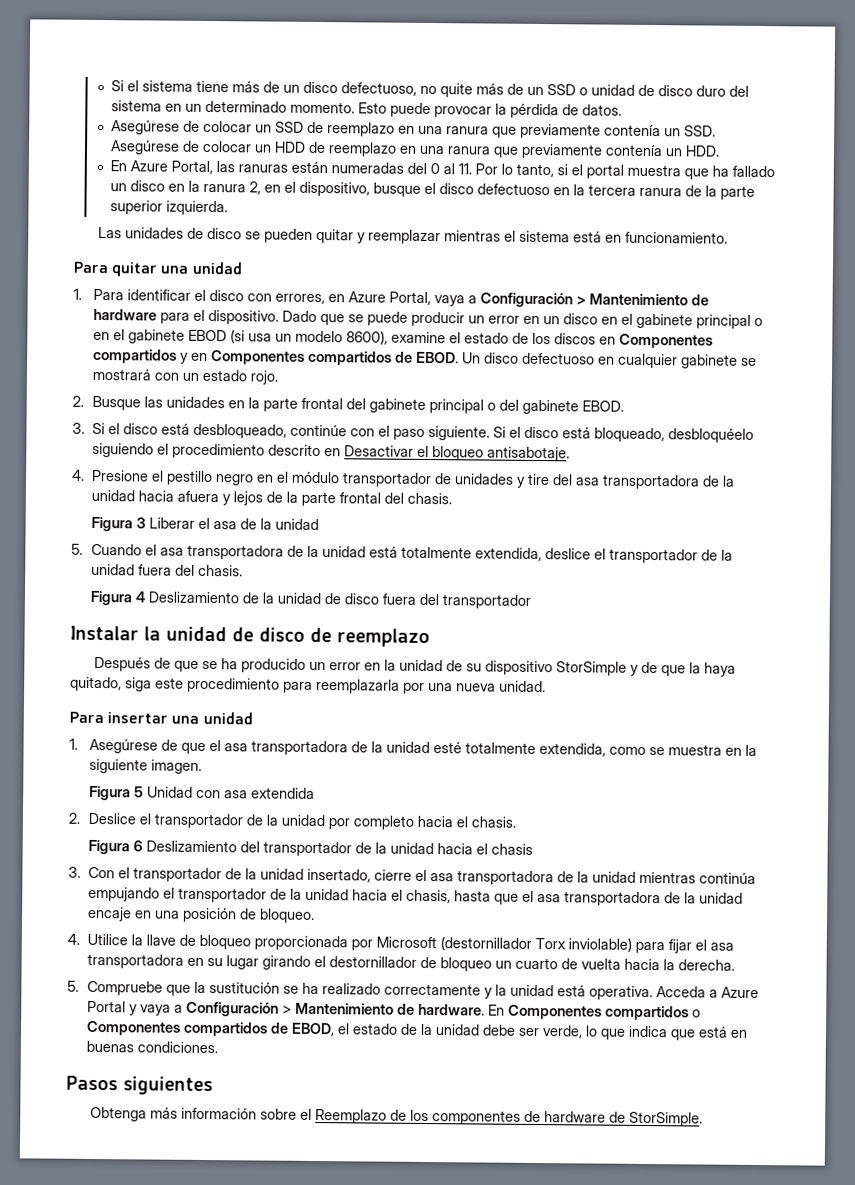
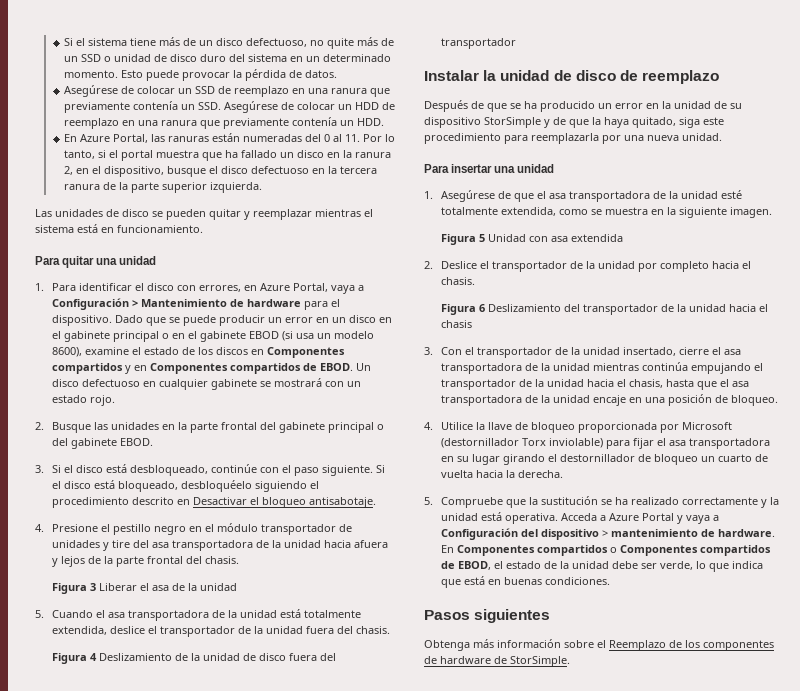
- Acceda a Azure Portal y vaya a Configuración > Mantenimiento de hardware.
+ Acceda a Azure Portal y vaya a Configuración del dispositivo > mantenimiento de hardware.

